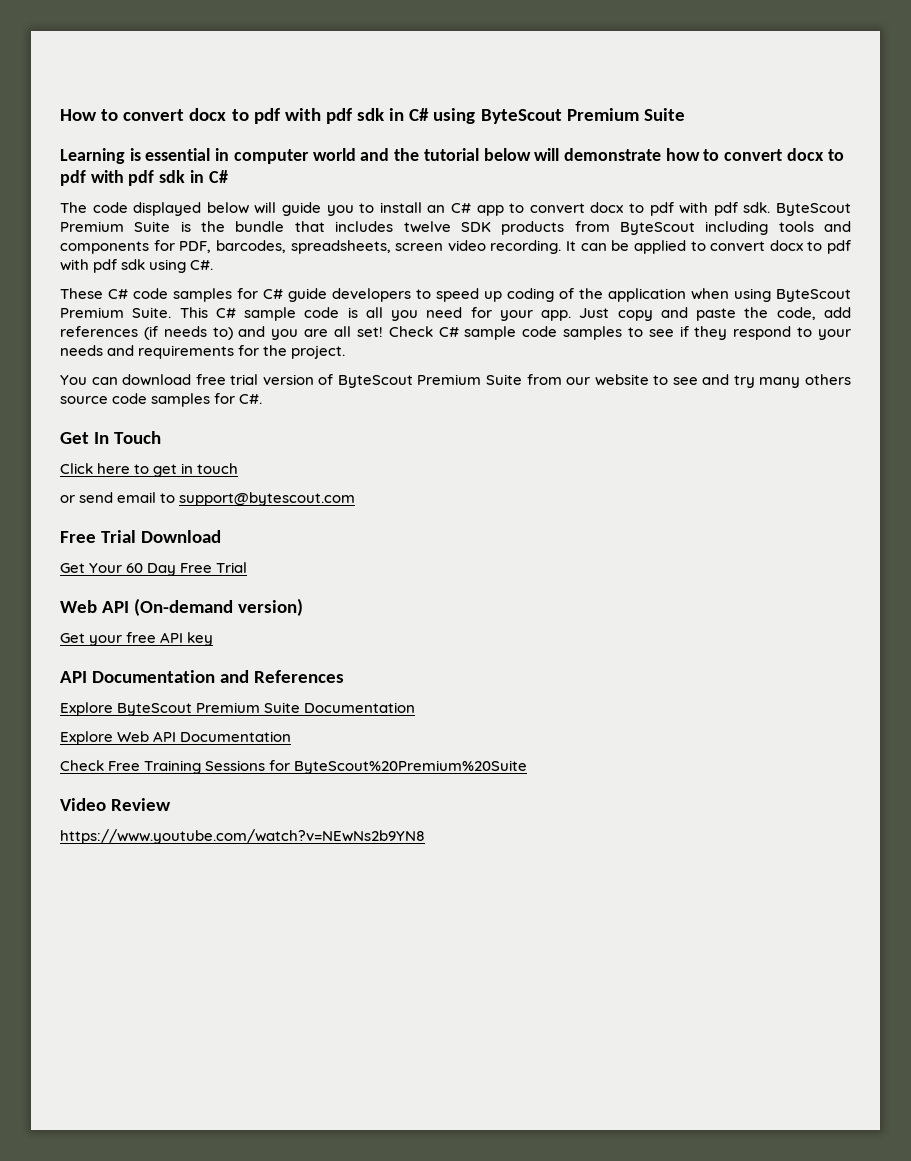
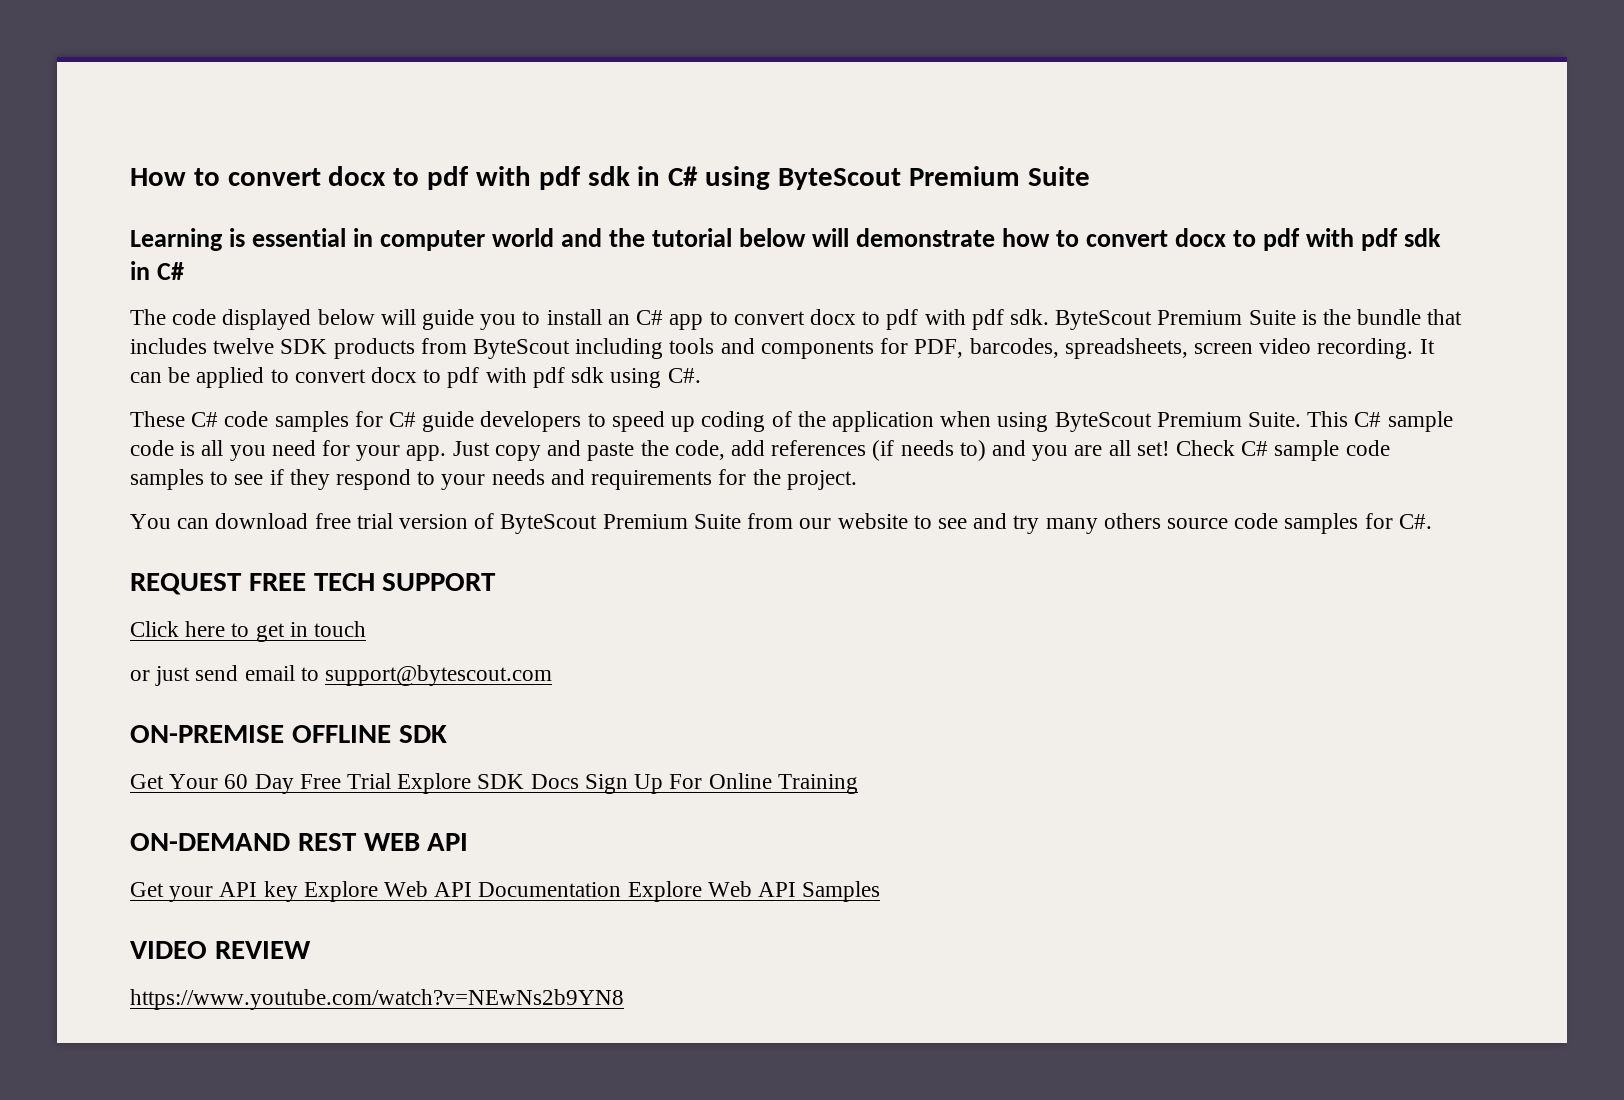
- Get In Touch
+ REQUEST FREE TECH SUPPORT
- or send email to support@bytescout.com
+ or just send email to support@bytescout.com
- Free Trial Download
+ ON-PREMISE OFFLINE SDK
- Get Your 60 Day Free Trial
- Web API (On-demand version)
+ Get Your 60 Day Free Trial Explore SDK Docs Sign Up For Online Training
+ ON-DEMAND REST WEB API
- Get your free API key
- API Documentation and References
- Explore ByteScout Premium Suite Documentation
- Explore Web API Documentation
- Check Free Training Sessions for ByteScout%20Premium%20Suite
- Video Review
+ Get your API key Explore Web API Documentation Explore Web API Samples
+ VIDEO REVIEW

